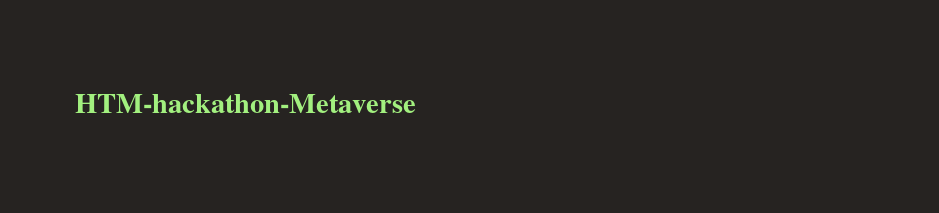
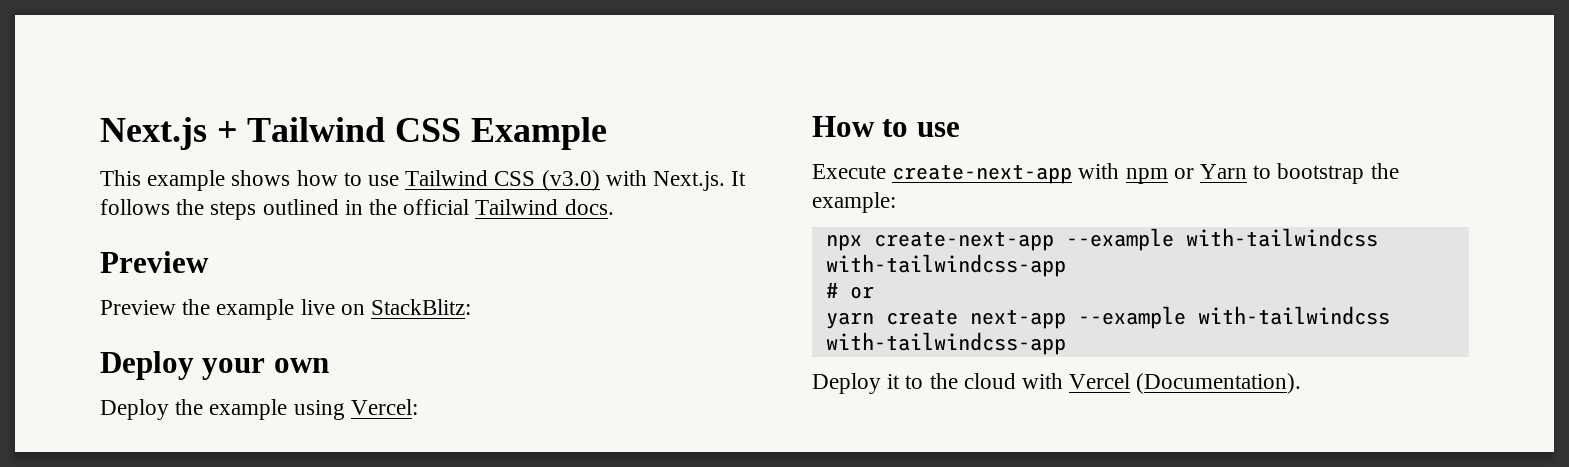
- HTM-hackathon-Metaverse
+ Next.js + Tailwind CSS Example
+ This example shows how to use Tailwind CSS (v3.0) with Next.js. It follows the steps outlined in the official Tailwind docs.
+ Preview
+ Preview the example live on StackBlitz:
+ Deploy your own
+ Deploy the example using Vercel:
+ How to use
+ Execute create-next-app with npm or Yarn to bootstrap the example:
+ npx create-next-app --example with-tailwindcss with-tailwindcss-app
+ # or
+ yarn create next-app --example with-tailwindcss with-tailwindcss-app
+ Deploy it to the cloud with Vercel (Documentation).

